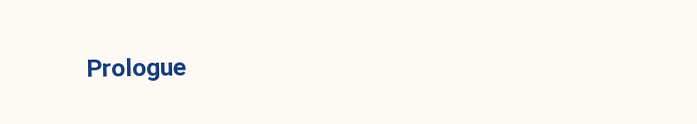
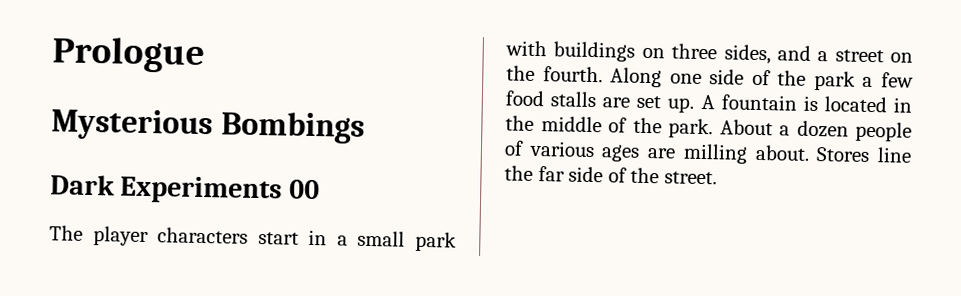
+ Mysterious Bombings
+ Dark Experiments 00
+ The player characters start in a small park with buildings on three sides, and a street on the fourth. Along one side of the park a few food stalls are set up. A fountain is located in the middle of the park. About a dozen people of various ages are milling about. Stores line the far side of the street.

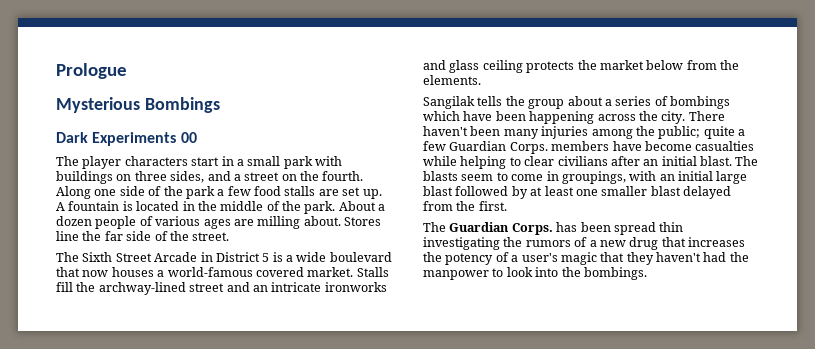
+ The Sixth Street Arcade in District 5 is a wide boulevard that now houses a world-famous covered market. Stalls fill the archway-lined street and an intricate ironworks and glass ceiling protects the market below from the elements.
+ Sangilak tells the group about a series of bombings which have been happening across the city. There haven't been many injuries among the public; quite a few Guardian Corps. members have become casualties while helping to clear civilians after an initial blast. The blasts seem to come in groupings, with an initial large blast followed by at least one smaller blast delayed from the first.
+ The Guardian Corps. has been spread thin investigating the rumors of a new drug that increases the potency of a user's magic that they haven't had the manpower to look into the bombings.

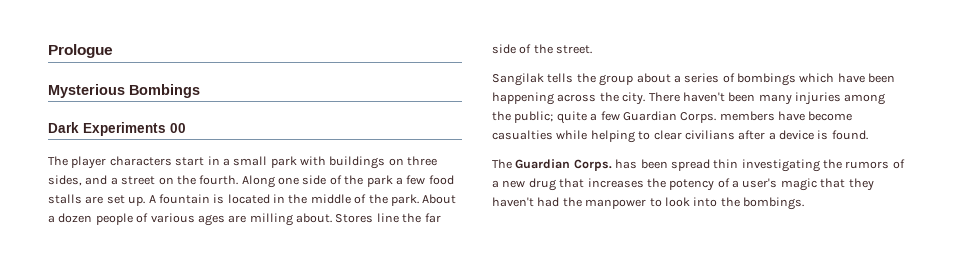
- The Sixth Street Arcade in District 5 is a wide boulevard that now houses a world-famous covered market. Stalls fill the archway-lined street and an intricate ironworks and glass ceiling protects the market below from the elements.
- There haven't been many injuries among the public; quite a few Guardian Corps. members have become casualties while helping to clear civilians after an initial blast. The blasts seem to come in groupings, with an initial large blast followed by at least one smaller blast delayed from the first.
+ There haven't been many injuries among the public; quite a few Guardian Corps. members have become casualties while helping to clear civilians after a device is found.

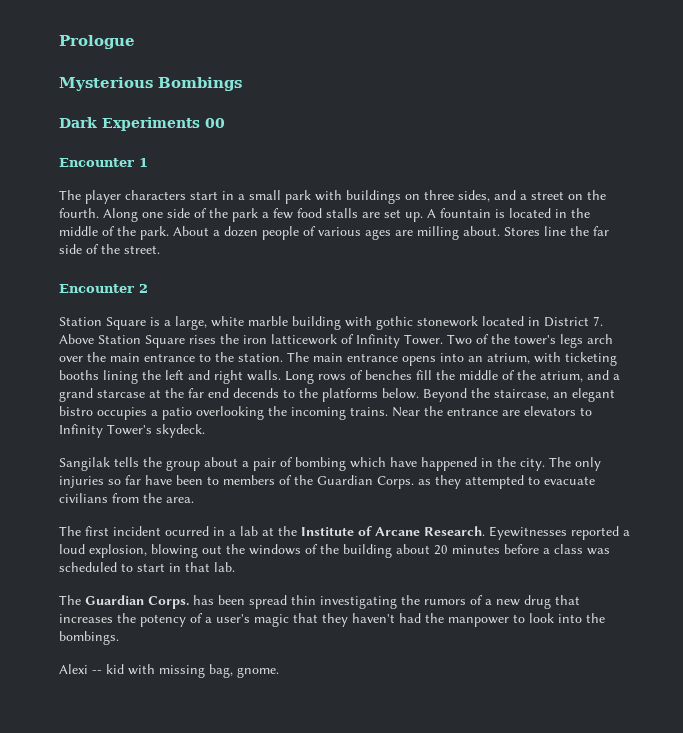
+ Encounter 1
+ Encounter 2
+ Station Square is a large, white marble building with gothic stonework located in District 7. Above Station Square rises the iron latticework of Infinity Tower. Two of the tower's legs arch over the main entrance to the station. The main entrance opens into an atrium, with ticketing booths lining the left and right walls. Long rows of benches fill the middle of the atrium, and a grand starcase at the far end decends to the platforms below. Beyond the staircase, an elegant bistro occupies a patio overlooking the incoming trains. Near the entrance are elevators to Infinity Tower's skydeck.
- Sangilak tells the group about a series of bombings which have been happening across the city. There haven't been many injuries among the public; quite a few Guardian Corps. members have become casualties while helping to clear civilians after a device is found.
+ Sangilak tells the group about a pair of bombing which have happened in the city. The only injuries so far have been to members of the Guardian Corps. as they attempted to evacuate civilians from the area.
+ The first incident ocurred in a lab at the Institute of Arcane Research. Eyewitnesses reported a loud explosion, blowing out the windows of the building about 20 minutes before a class was scheduled to start in that lab.
+ Alexi -- kid with missing bag, gnome.

